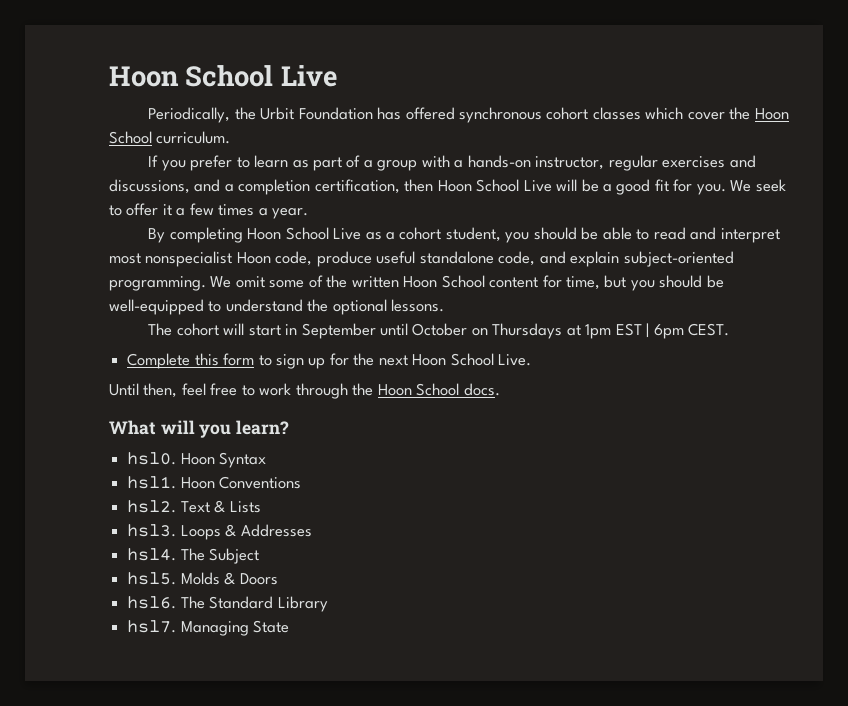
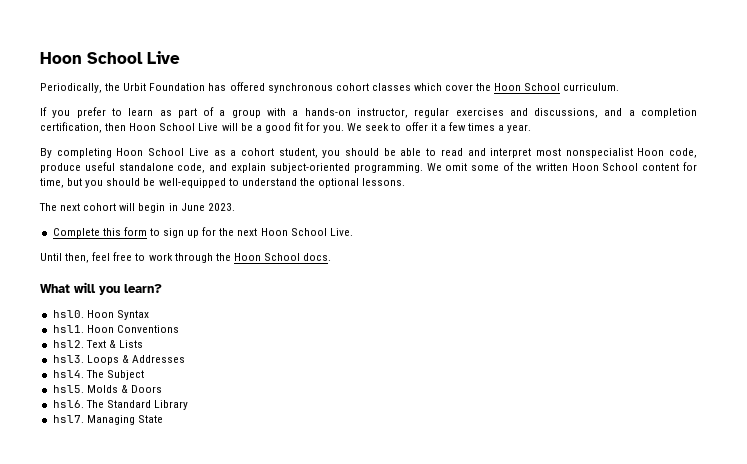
- The cohort will start in September until October on Thursdays at 1pm EST | 6pm CEST.
+ The next cohort will begin in June 2023.

